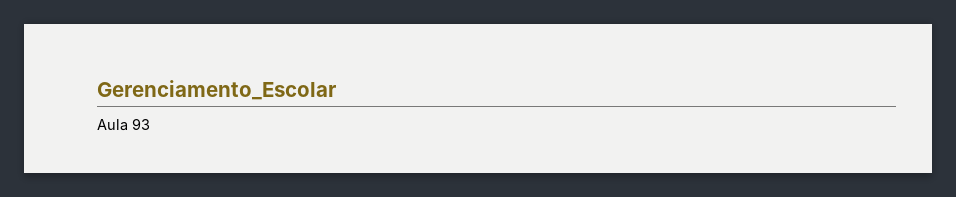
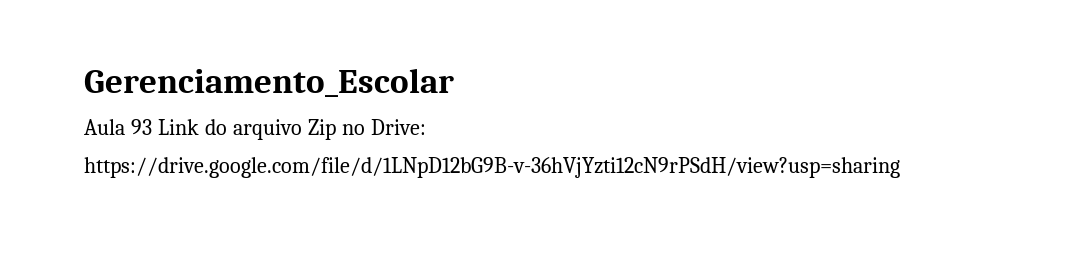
- Aula 93
+ Aula 93 Link do arquivo Zip no Drive:
+ https://drive.google.com/file/d/1LNpD12bG9B-v-36hVjYzti12cN9rPSdH/view?usp=sharing

